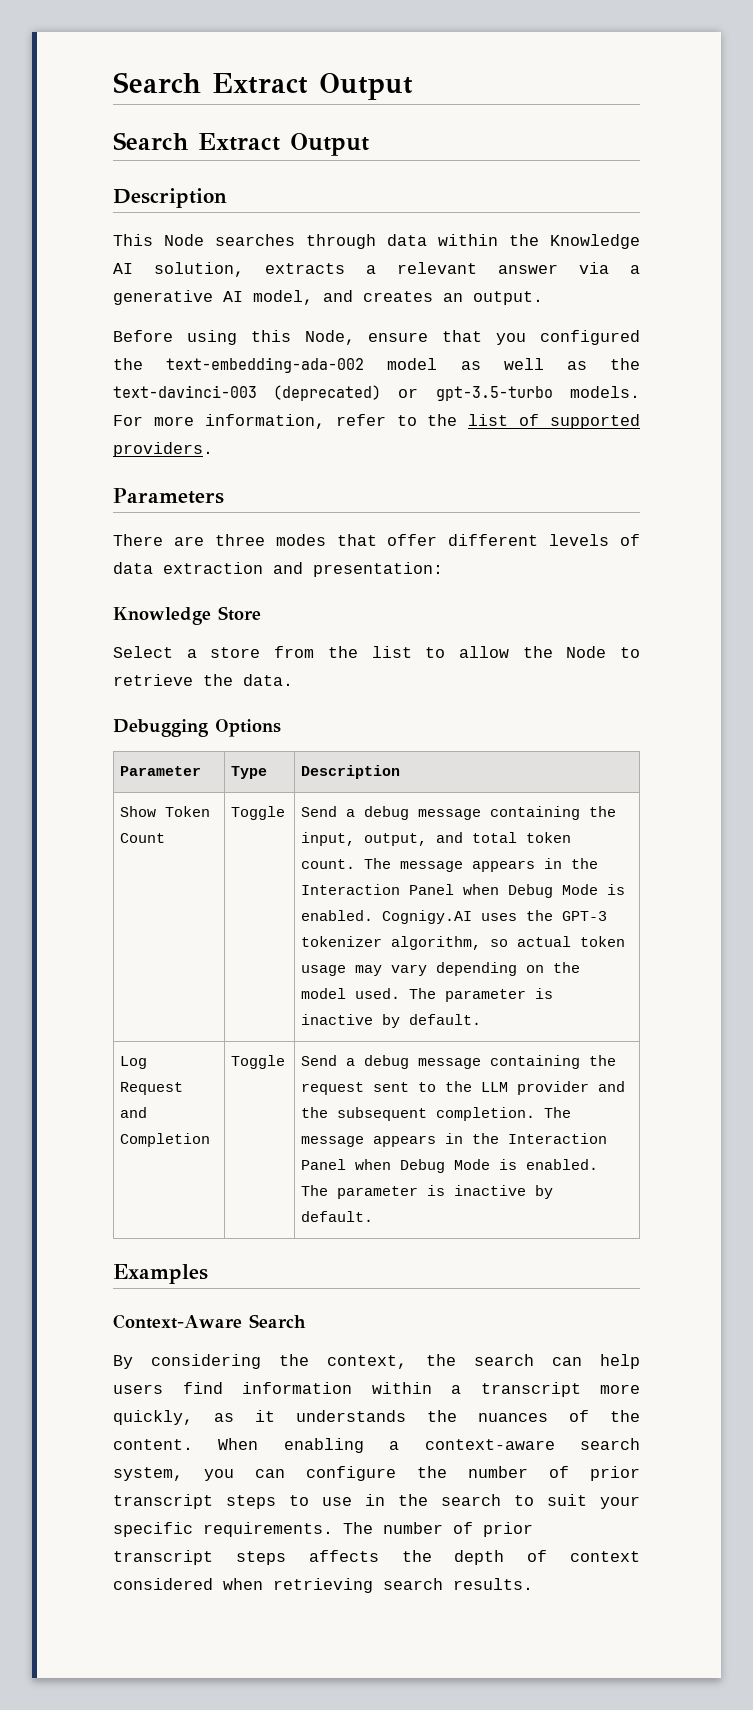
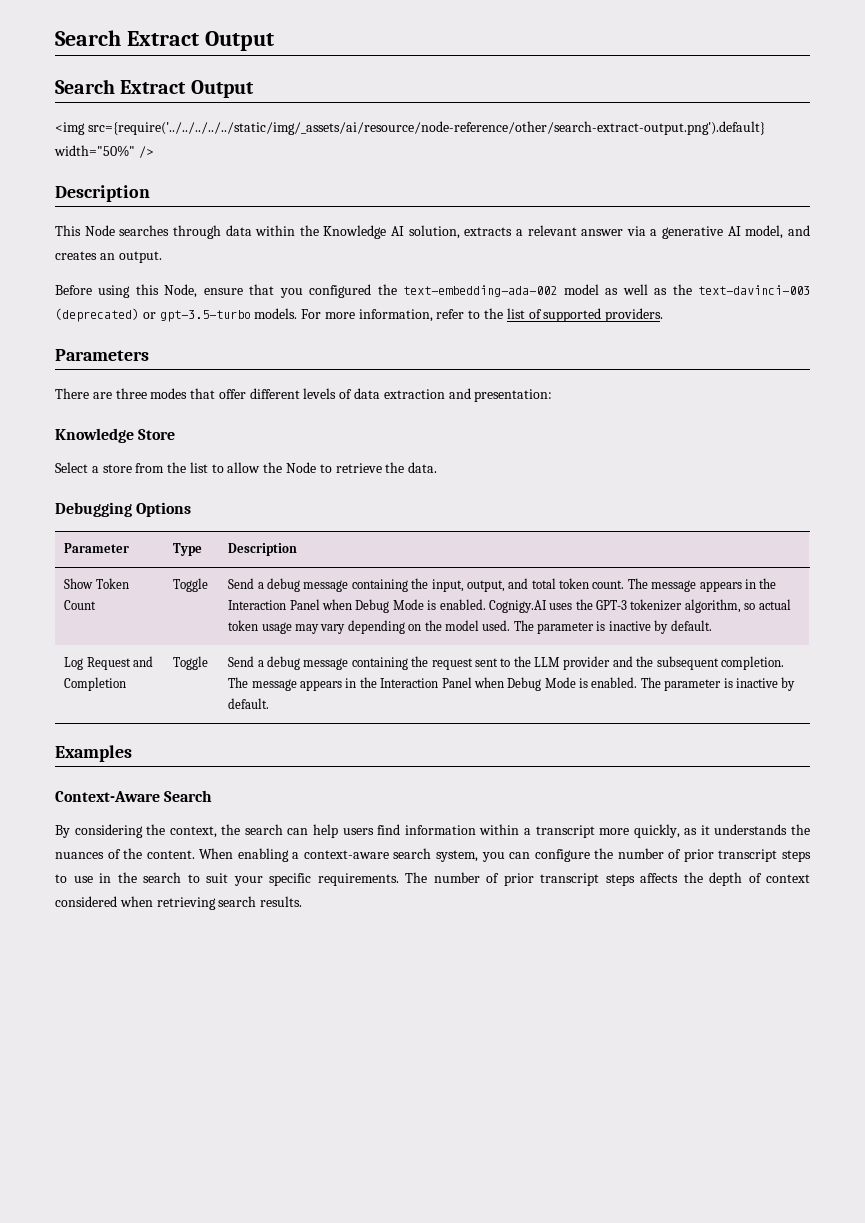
+ <img src={require('../../../../../static/img/_assets/ai/resource/node-reference/other/search-extract-output.png').default} width="50%" />

